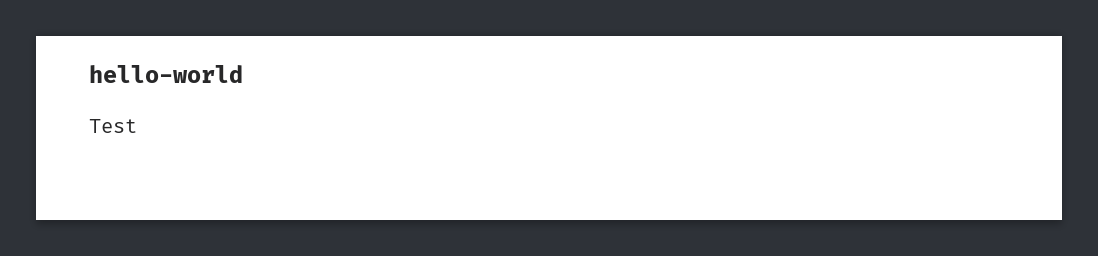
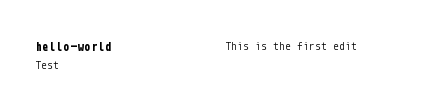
+ This is the first edit

